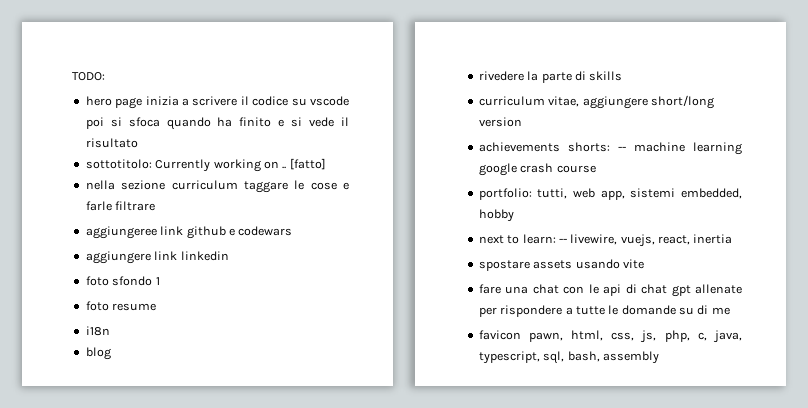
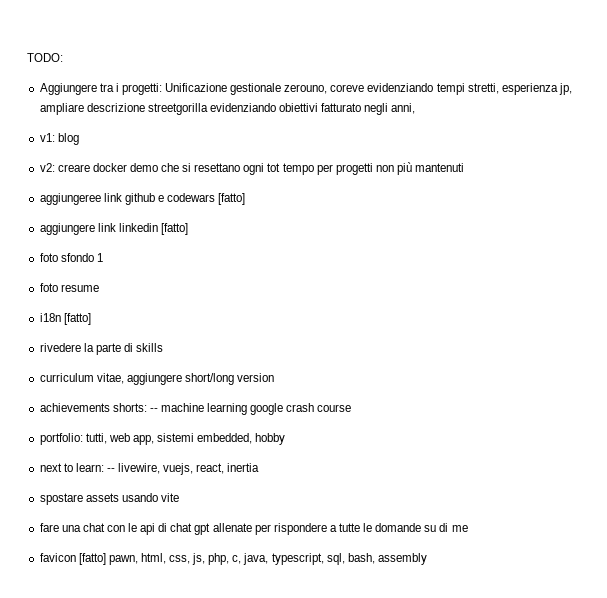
- hero page inizia a scrivere il codice su vscode poi si sfoca quando ha finito e si vede il risultato
- sottotitolo: Currently working on .. [fatto]
- nella sezione curriculum taggare le cose e farle filtrare
+ Aggiungere tra i progetti: Unificazione gestionale zerouno, coreve evidenziando tempi stretti, esperienza jp, ampliare descrizione streetgorilla evidenziando obiettivi fatturato negli anni,
+ v1: blog
+ v2: creare docker demo che si resettano ogni tot tempo per progetti non più mantenuti
- aggiungeree link github e codewars
+ aggiungeree link github e codewars [fatto]
- aggiungere link linkedin
+ aggiungere link linkedin [fatto]
- i18n
- blog
+ i18n [fatto]
- favicon pawn, html, css, js, php, c, java, typescript, sql, bash, assembly
+ favicon [fatto] pawn, html, css, js, php, c, java, typescript, sql, bash, assembly

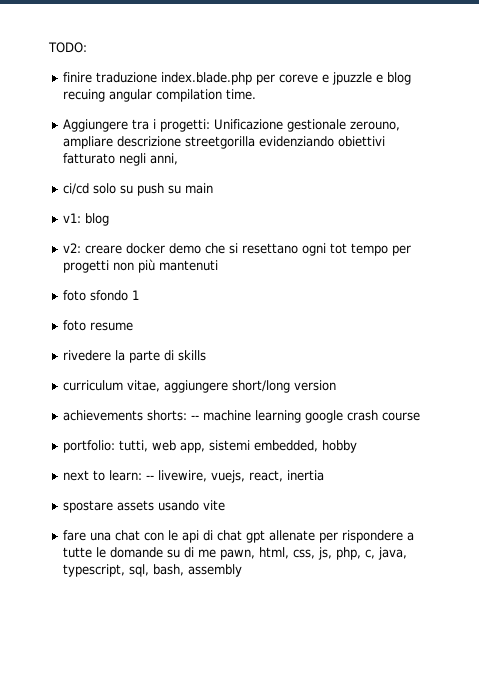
+ finire traduzione index.blade.php per coreve e jpuzzle e blog recuing angular compilation time.
- Aggiungere tra i progetti: Unificazione gestionale zerouno, coreve evidenziando tempi stretti, esperienza jp, ampliare descrizione streetgorilla evidenziando obiettivi fatturato negli anni,
+ Aggiungere tra i progetti: Unificazione gestionale zerouno, ampliare descrizione streetgorilla evidenziando obiettivi fatturato negli anni,
+ ci/cd solo su push su main
- aggiungeree link github e codewars [fatto]
- aggiungere link linkedin [fatto]
- i18n [fatto]
- fare una chat con le api di chat gpt allenate per rispondere a tutte le domande su di me
- favicon [fatto] pawn, html, css, js, php, c, java, typescript, sql, bash, assembly
+ fare una chat con le api di chat gpt allenate per rispondere a tutte le domande su di me pawn, html, css, js, php, c, java, typescript, sql, bash, assembly

